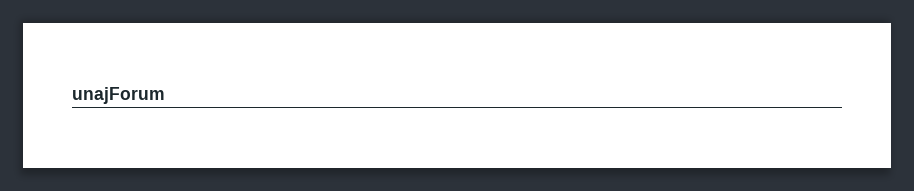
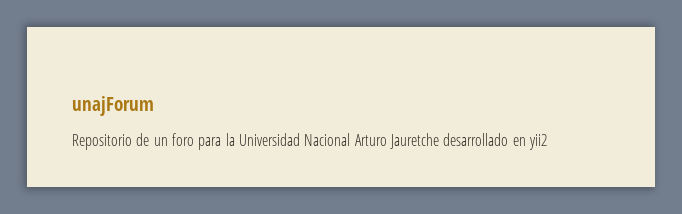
+ Repositorio de un foro para la Universidad Nacional Arturo Jauretche desarrollado en yii2

